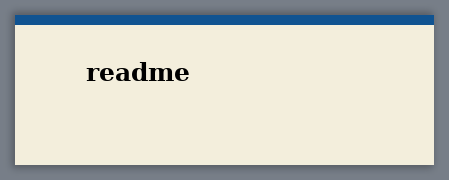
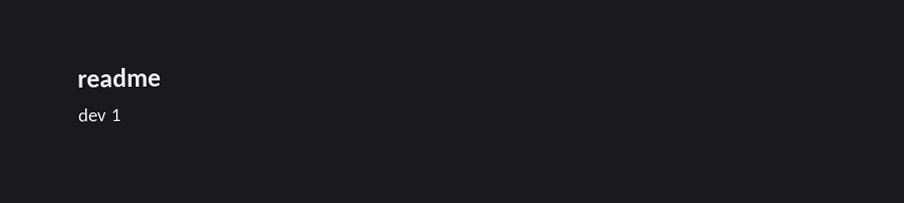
+ dev 1

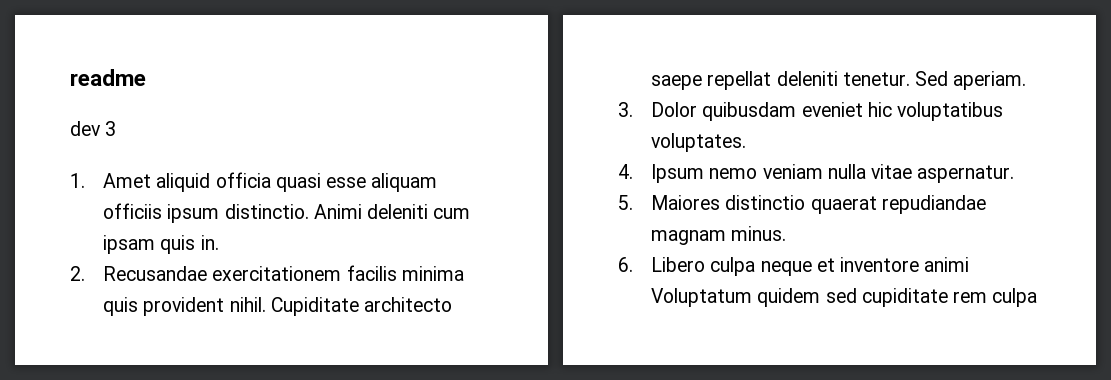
- dev 1
+ dev 3
+ 1. Amet aliquid officia quasi esse aliquam officiis ipsum distinctio. Animi deleniti cum ipsam quis in.
+ 2. Recusandae exercitationem facilis minima quis provident nihil. Cupiditate architecto saepe repellat deleniti tenetur. Sed aperiam.
+ 3. Dolor quibusdam eveniet hic voluptatibus voluptates.
+ 4. Ipsum nemo veniam nulla vitae aspernatur.
+ 5. Maiores distinctio quaerat repudiandae magnam minus.
+ 6. Libero culpa neque et inventore animi Voluptatum quidem sed cupiditate rem culpa

